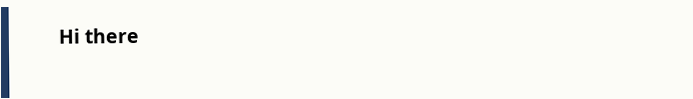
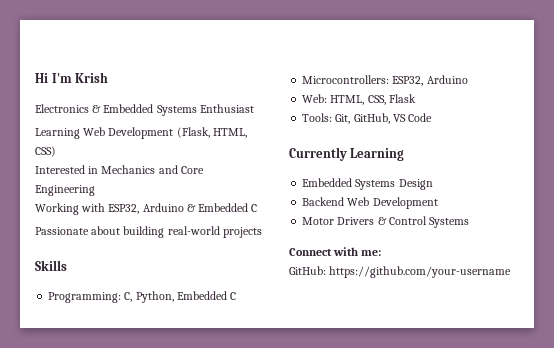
- Hi there
+ Hi I'm Krish
+ Electronics & Embedded Systems Enthusiast
+ Learning Web Development (Flask, HTML, CSS)
+ Interested in Mechanics and Core Engineering
+ Working with ESP32, Arduino & Embedded C
+ Passionate about building real-world projects
+ Skills
+ Programming: C, Python, Embedded C
+ Microcontrollers: ESP32, Arduino
+ Web: HTML, CSS, Flask
+ Tools: Git, GitHub, VS Code
+ Currently Learning
+ Embedded Systems Design
+ Backend Web Development
+ Motor Drivers & Control Systems
+ Connect with me:
+ GitHub: https://github.com/your-username

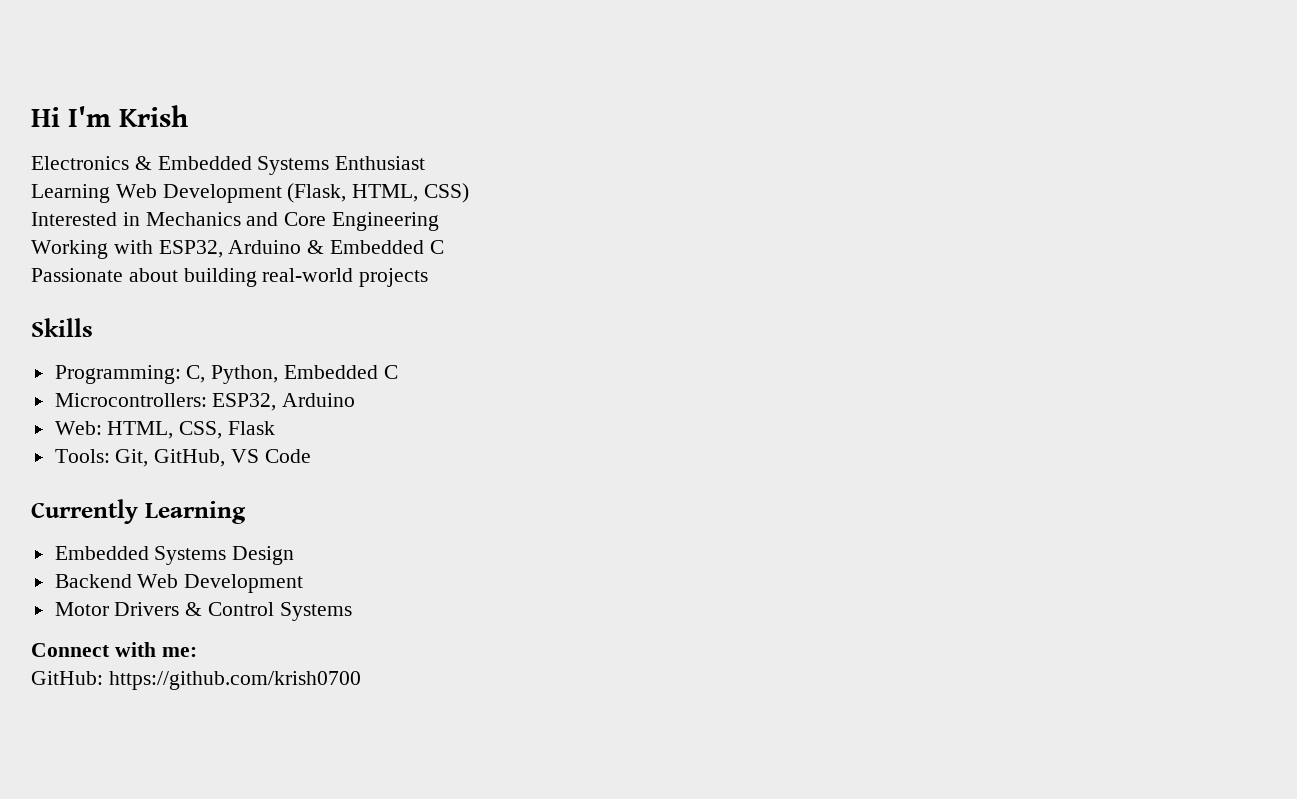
- GitHub: https://github.com/your-username
+ GitHub: https://github.com/krish0700

